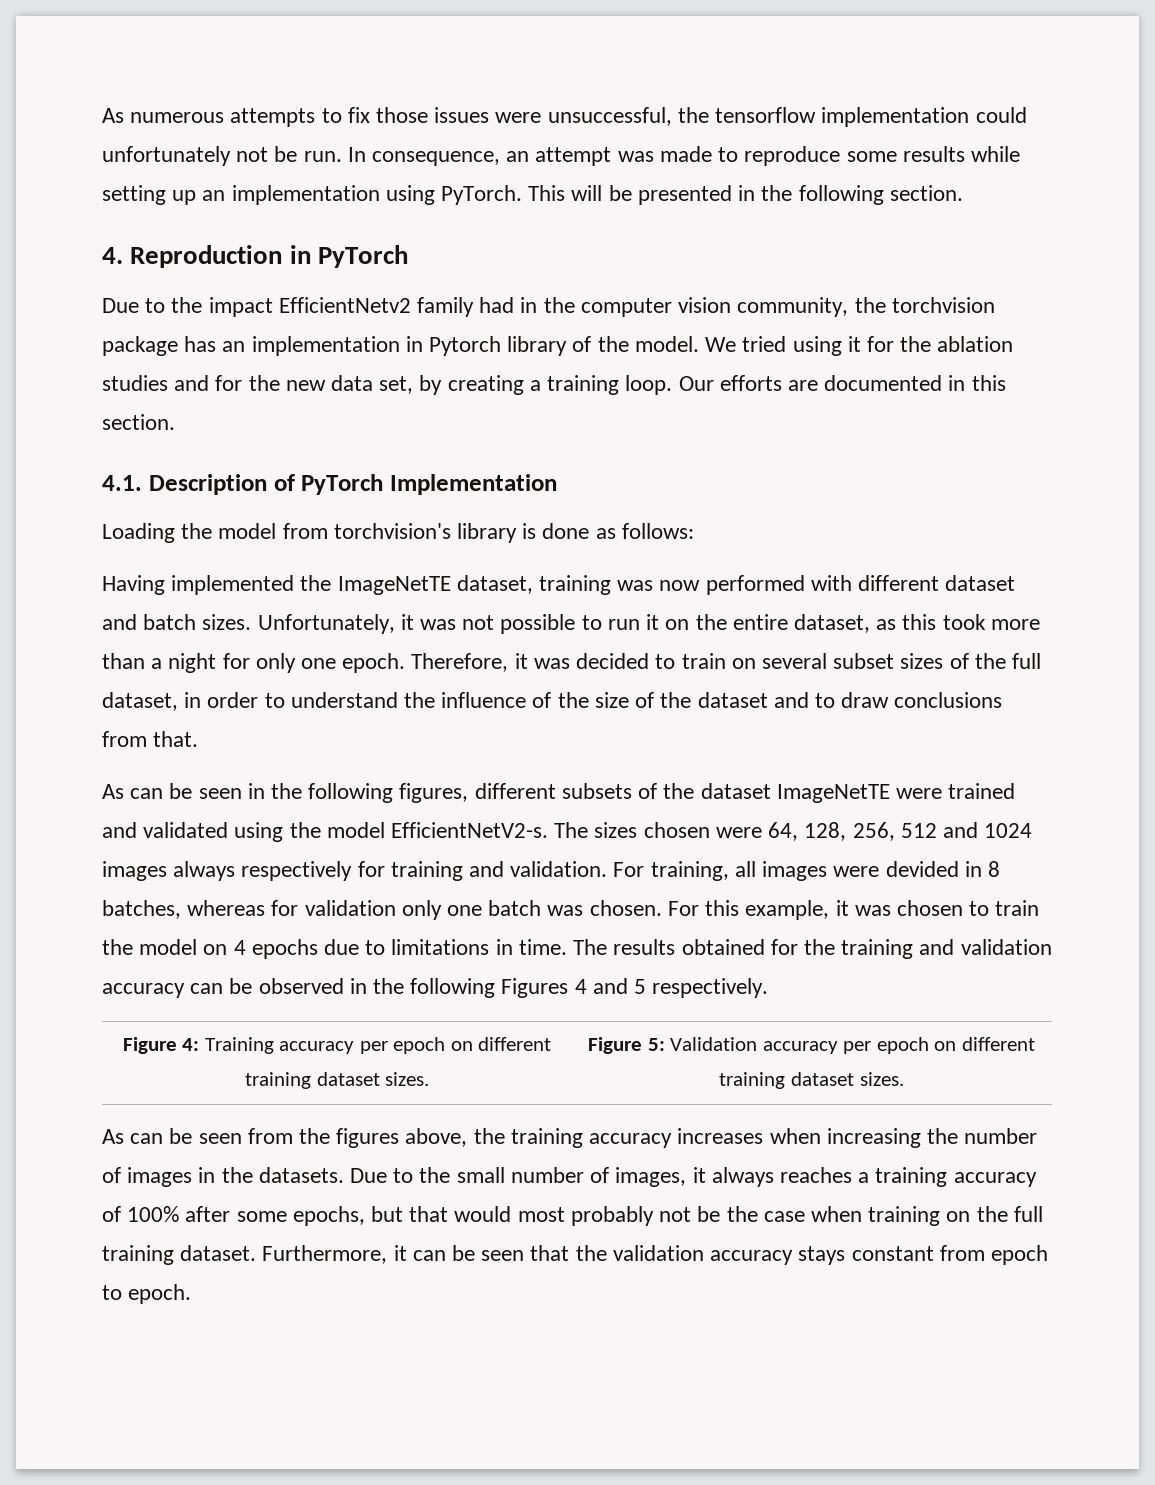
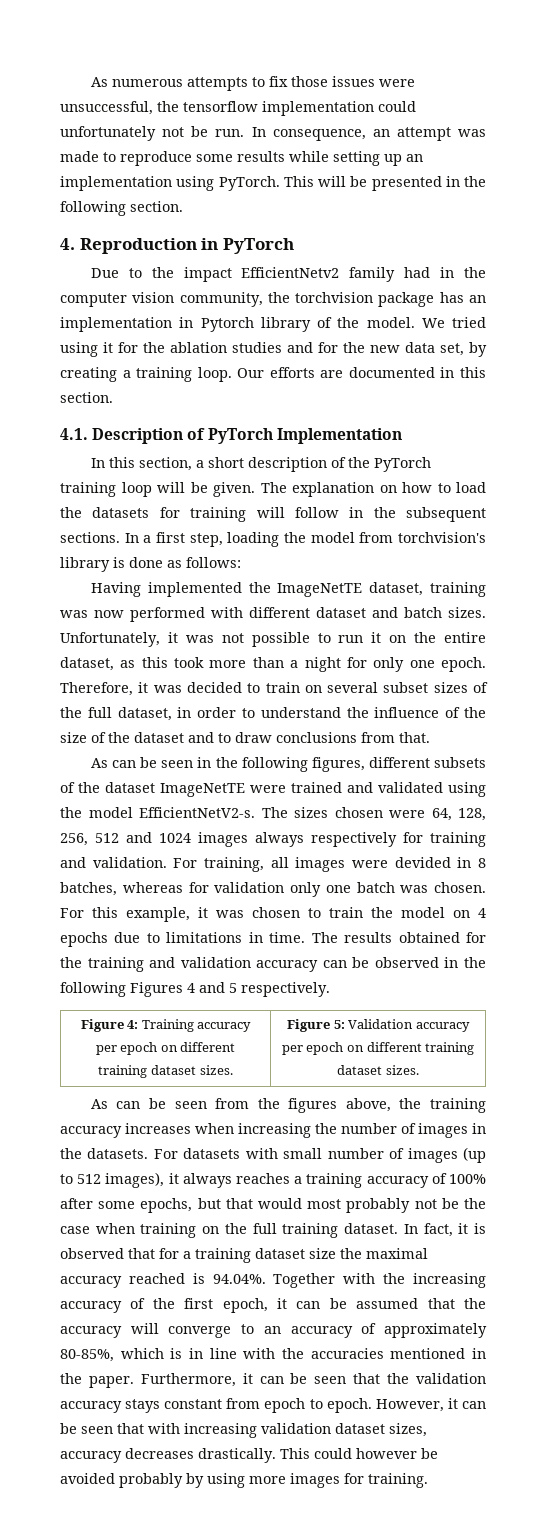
- Loading the model from torchvision's library is done as follows:
+ In this section, a short description of the PyTorch training loop will be given. The explanation on how to load the datasets for training will follow in the subsequent sections. In a first step, loading the model from torchvision's library is done as follows:
- Due to the small number of images, it always reaches a training accuracy of 100% after some epochs, but that would most probably not be the case when training on the full training dataset.
+ For datasets with small number of images (up to 512 images), it always reaches a training accuracy of 100% after some epochs, but that would most probably not be the case when training on the full training dataset.
+ In fact, it is observed that for a training dataset size the maximal accuracy reached is 94.04%. Together with the increasing accuracy of the first epoch, it can be assumed that the accuracy will converge to an accuracy of approximately 80-85%, which is in line with the accuracies mentioned in the paper.
+ However, it can be seen that with increasing validation dataset sizes, accuracy decreases drastically. This could however be avoided probably by using more images for training.

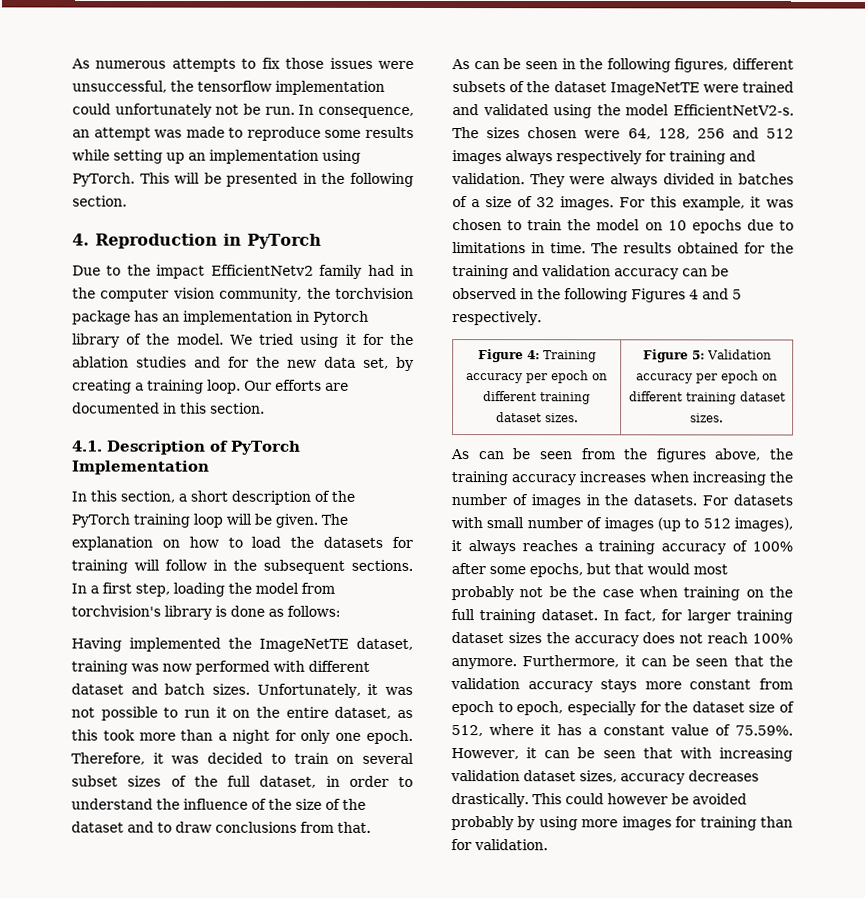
- The sizes chosen were 64, 128, 256, 512 and 1024 images always respectively for training and validation.
+ The sizes chosen were 64, 128, 256 and 512 images always respectively for training and validation.
- For training, all images were devided in 8 batches, whereas for validation only one batch was chosen.
+ They were always divided in batches of a size of 32 images.
- For this example, it was chosen to train the model on 4 epochs due to limitations in time.
+ For this example, it was chosen to train the model on 10 epochs due to limitations in time.
- In fact, it is observed that for a training dataset size the maximal accuracy reached is 94.04%. Together with the increasing accuracy of the first epoch, it can be assumed that the accuracy will converge to an accuracy of approximately 80-85%, which is in line with the accuracies mentioned in the paper.
+ In fact, for larger training dataset sizes the accuracy does not reach 100% anymore.
- Furthermore, it can be seen that the validation accuracy stays constant from epoch to epoch. However, it can be seen that with increasing validation dataset sizes, accuracy decreases drastically.
+ Furthermore, it can be seen that the validation accuracy stays more constant from epoch to epoch, especially for the dataset size of 512, where it has a constant value of 75.59%. However, it can be seen that with increasing validation dataset sizes, accuracy decreases drastically.
- This could however be avoided probably by using more images for training.
+ This could however be avoided probably by using more images for training than for validation.

